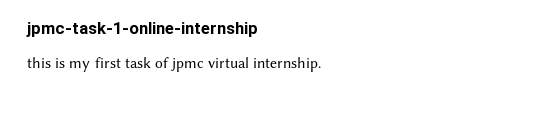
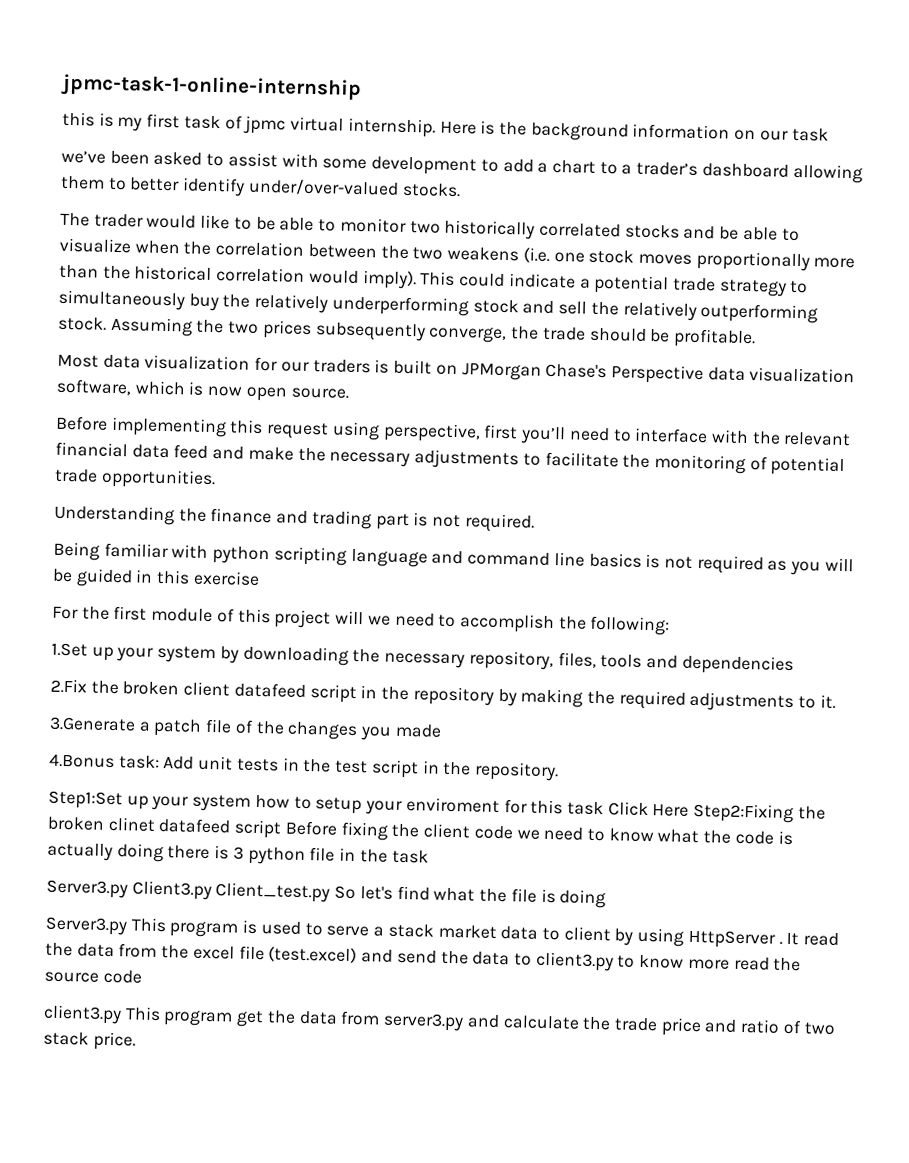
+ Here is the background information on our task
+ we’ve been asked to assist with some development to add a chart to a trader’s dashboard allowing them to better identify under/over-valued stocks.
+ The trader would like to be able to monitor two historically correlated stocks and be able to visualize when the correlation between the two weakens (i.e. one stock moves proportionally more than the historical correlation would imply). This could indicate a potential trade strategy to simultaneously buy the relatively underperforming stock and sell the relatively outperforming stock. Assuming the two prices subsequently converge, the trade should be profitable.
+ Most data visualization for our traders is built on JPMorgan Chase's Perspective data visualization software, which is now open source.
+ Before implementing this request using perspective, first you’ll need to interface with the relevant financial data feed and make the necessary adjustments to facilitate the monitoring of potential trade opportunities.
+ Understanding the finance and trading part is not required.
+ Being familiar with python scripting language and command line basics is not required as you will be guided in this exercise
+ For the first module of this project will we need to accomplish the following:
+ 1.Set up your system by downloading the necessary repository, files, tools and dependencies
+ 2.Fix the broken client datafeed script in the repository by making the required adjustments to it.
+ 3.Generate a patch file of the changes you made
+ 4.Bonus task: Add unit tests in the test script in the repository.
+ Step1:Set up your system how to setup your enviroment for this task Click Here Step2:Fixing the broken clinet datafeed script Before fixing the client code we need to know what the code is actually doing there is 3 python file in the task
+ Server3.py Client3.py Client_test.py So let's find what the file is doing
+ Server3.py This program is used to serve a stack market data to client by using HttpServer . It read the data from the excel file (test.excel) and send the data to client3.py to know more read the source code
+ client3.py This program get the data from server3.py and calculate the trade price and ratio of two stack price.

